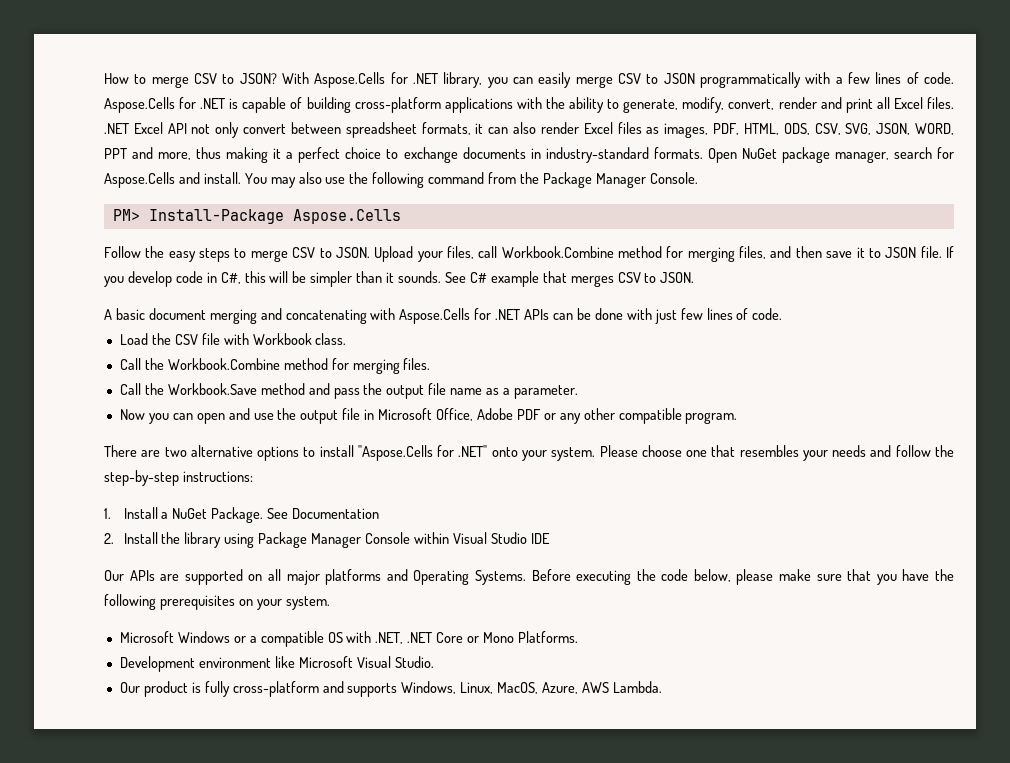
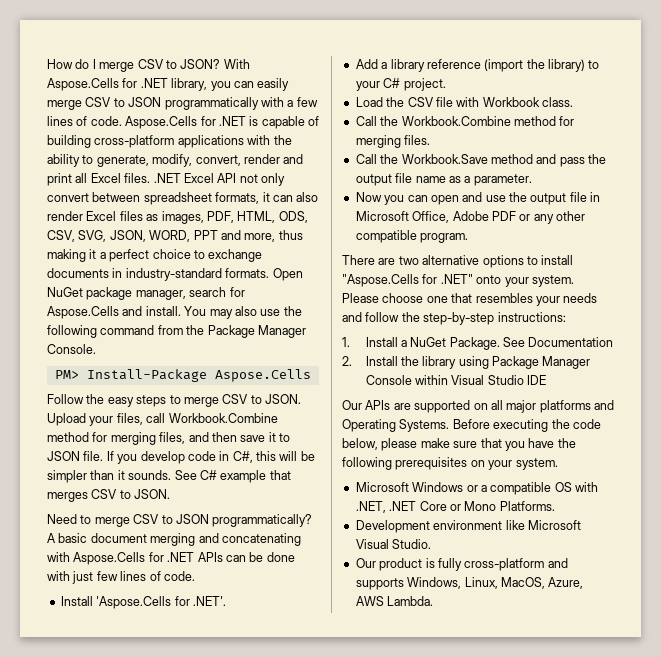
- How to merge CSV to JSON?
+ How do I merge CSV to JSON?
+ Need to merge CSV to JSON programmatically?
+ Install 'Aspose.Cells for .NET'.
+ Add a library reference (import the library) to your C# project.

